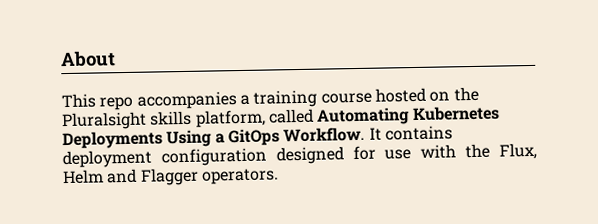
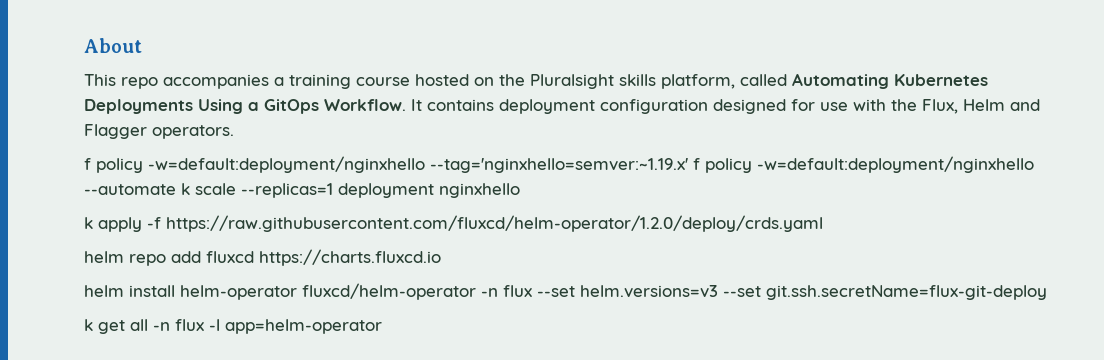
+ f policy -w=default:deployment/nginxhello --tag='nginxhello=semver:~1.19.x' f policy -w=default:deployment/nginxhello --automate k scale --replicas=1 deployment nginxhello
+ k apply -f https://raw.githubusercontent.com/fluxcd/helm-operator/1.2.0/deploy/crds.yaml
+ helm repo add fluxcd https://charts.fluxcd.io
+ helm install helm-operator fluxcd/helm-operator -n flux --set helm.versions=v3 --set git.ssh.secretName=flux-git-deploy
+ k get all -n flux -l app=helm-operator

